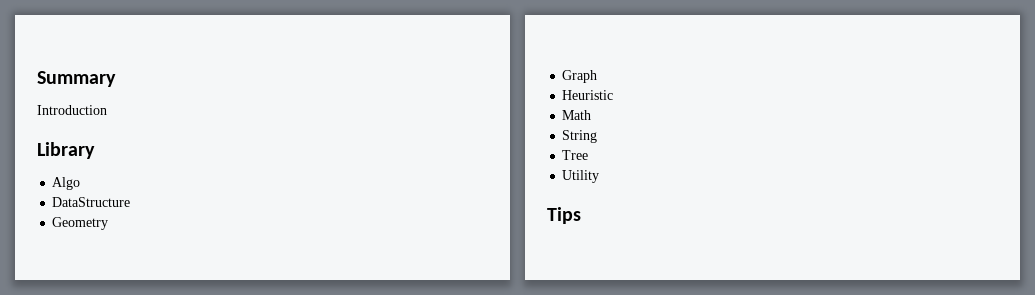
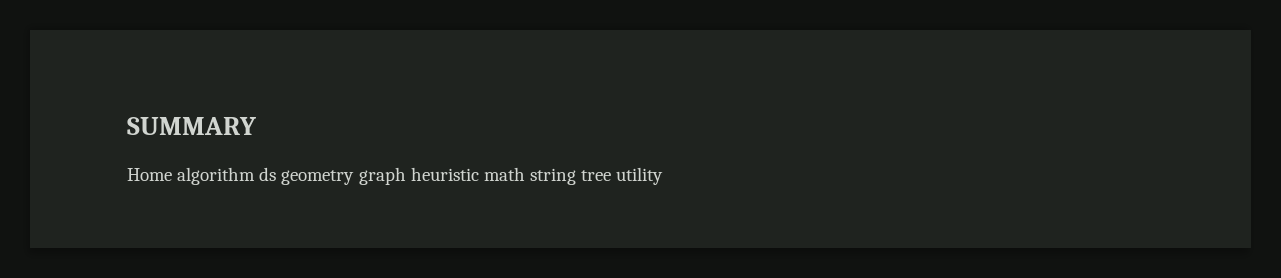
- Summary
- Introduction
- Library
- Algo
- DataStructure
- Geometry
- Graph
- Heuristic
- Math
- String
- Tree
- Utility
- Tips
+ SUMMARY
+ Home algorithm ds geometry graph heuristic math string tree utility

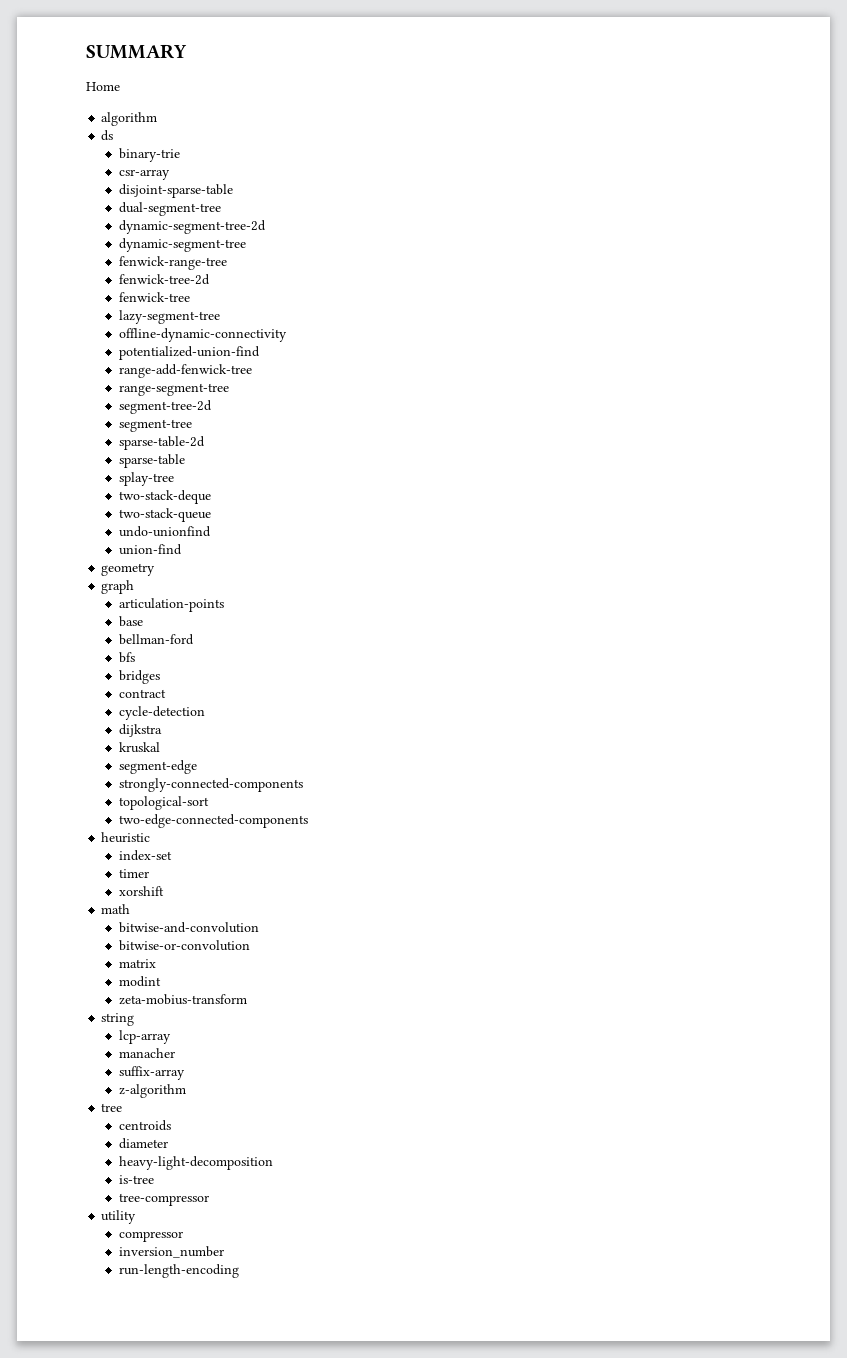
- Home algorithm ds geometry graph heuristic math string tree utility
+ Home
+ algorithm
+ ds
+ binary-trie
+ csr-array
+ disjoint-sparse-table
+ dual-segment-tree
+ dynamic-segment-tree-2d
+ dynamic-segment-tree
+ fenwick-range-tree
+ fenwick-tree-2d
+ fenwick-tree
+ lazy-segment-tree
+ offline-dynamic-connectivity
+ potentialized-union-find
+ range-add-fenwick-tree
+ range-segment-tree
+ segment-tree-2d
+ segment-tree
+ sparse-table-2d
+ sparse-table
+ splay-tree
+ two-stack-deque
+ two-stack-queue
+ undo-unionfind
+ union-find
+ geometry
+ graph
+ articulation-points
+ base
+ bellman-ford
+ bfs
+ bridges
+ contract
+ cycle-detection
+ dijkstra
+ kruskal
+ segment-edge
+ strongly-connected-components
+ topological-sort
+ two-edge-connected-components
+ heuristic
+ index-set
+ timer
+ xorshift
+ math
+ bitwise-and-convolution
+ bitwise-or-convolution
+ matrix
+ modint
+ zeta-mobius-transform
+ string
+ lcp-array
+ manacher
+ suffix-array
+ z-algorithm
+ tree
+ centroids
+ diameter
+ heavy-light-decomposition
+ is-tree
+ tree-compressor
+ utility
+ compressor
+ inversion_number
+ run-length-encoding

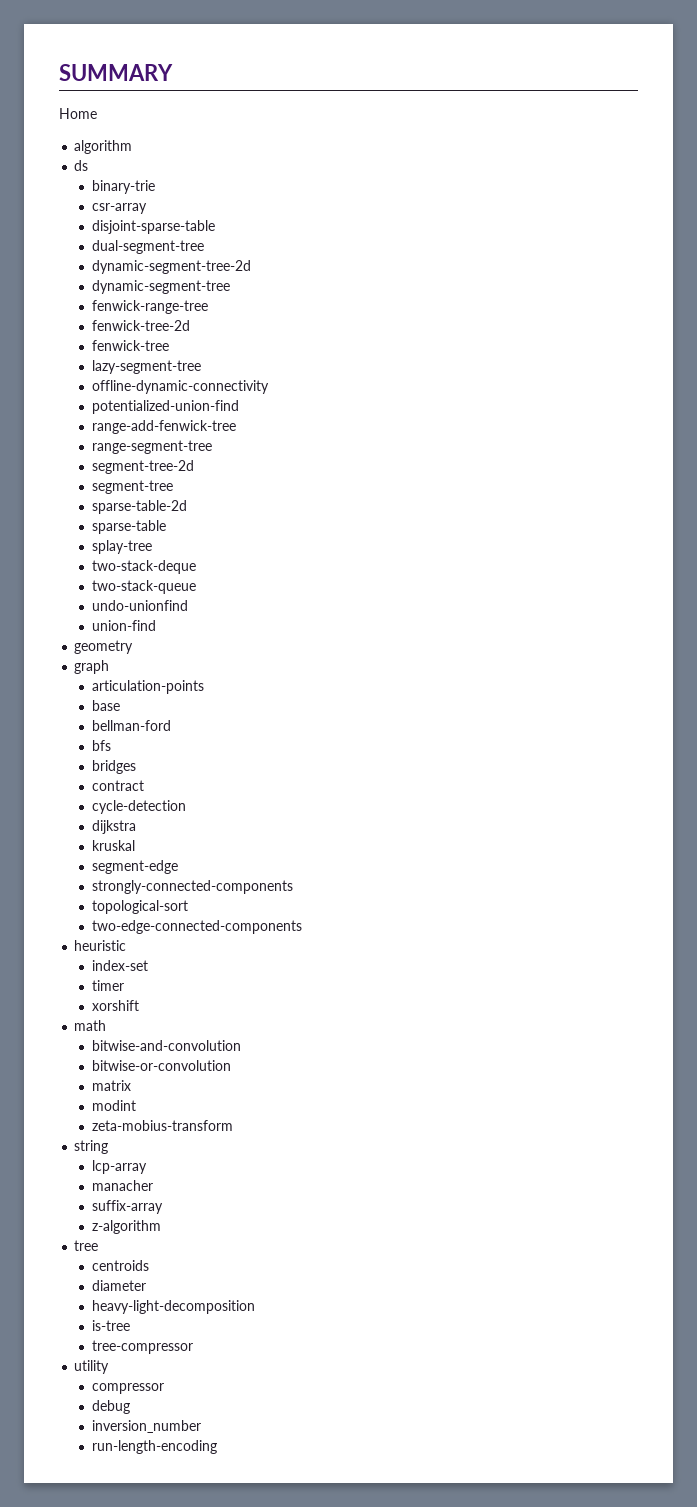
+ debug

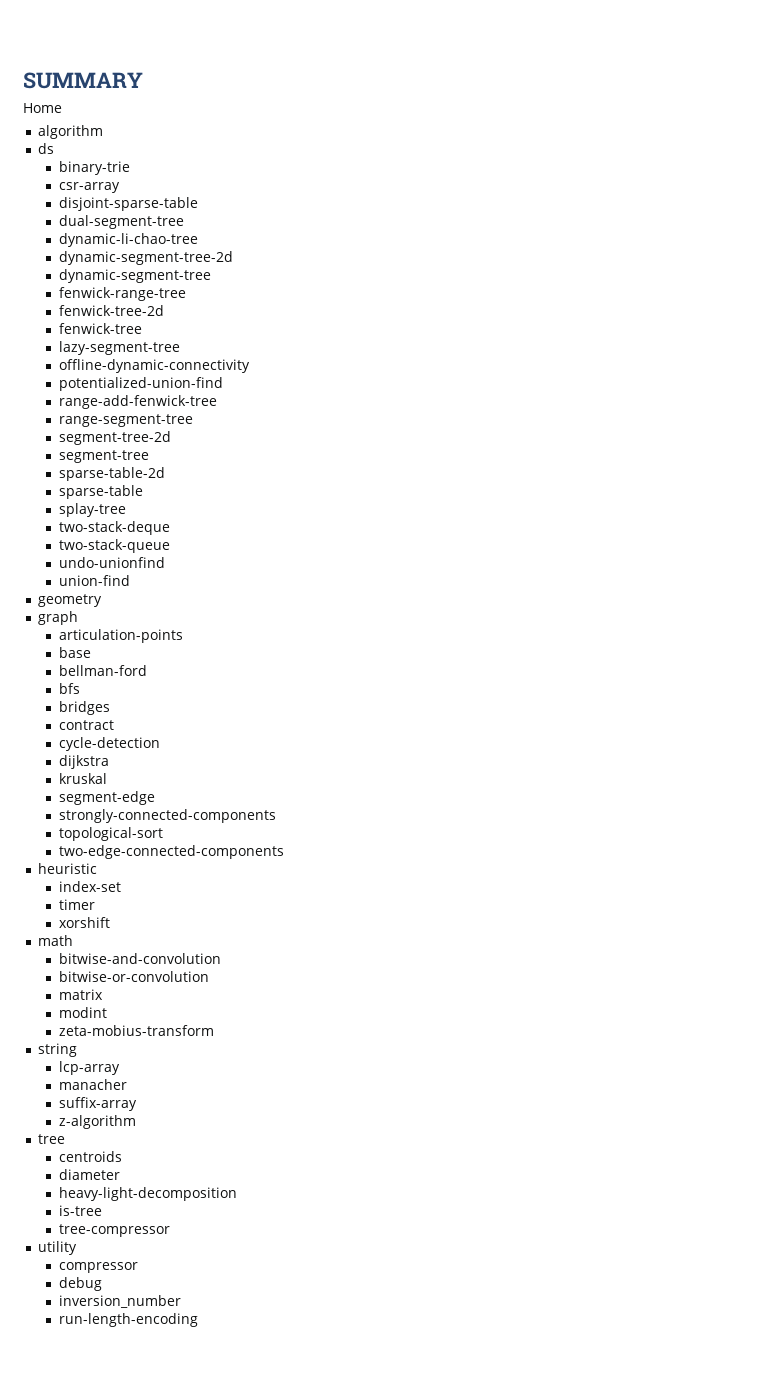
+ dynamic-li-chao-tree

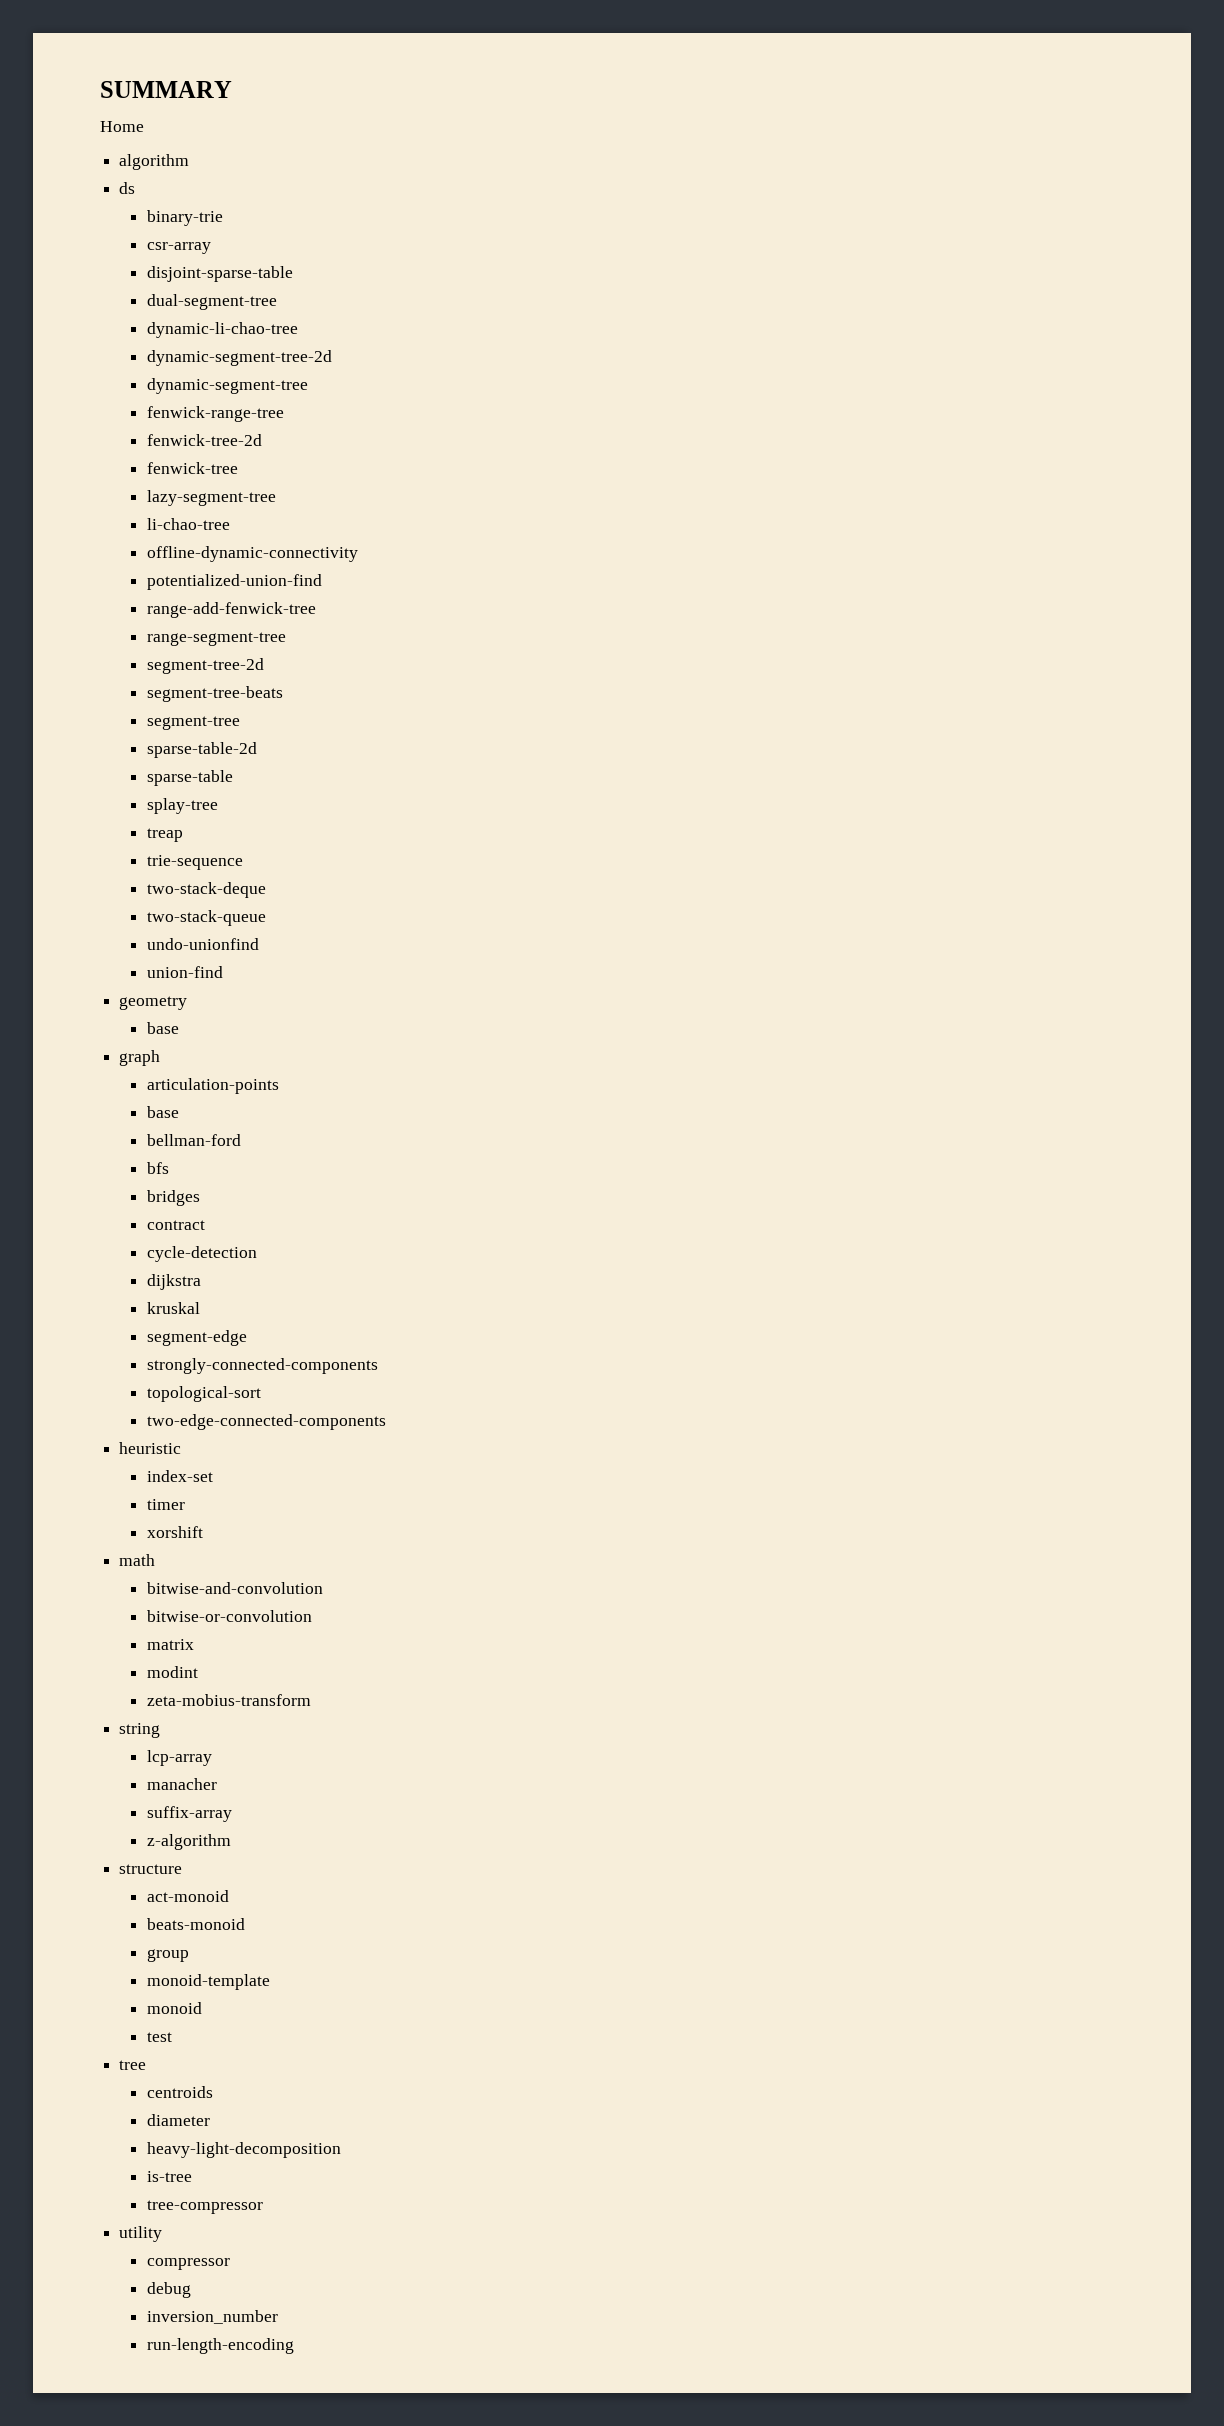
+ li-chao-tree
+ segment-tree-beats
+ treap
+ trie-sequence
  geometry
+ base
+ structure
+ act-monoid
+ beats-monoid
+ group
+ monoid-template
+ monoid
+ test

